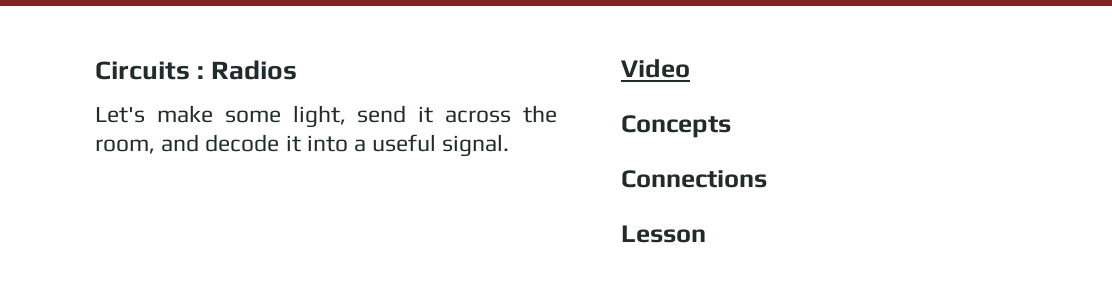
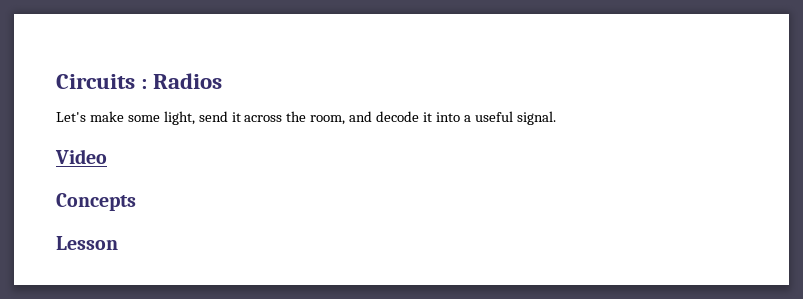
- Connections

